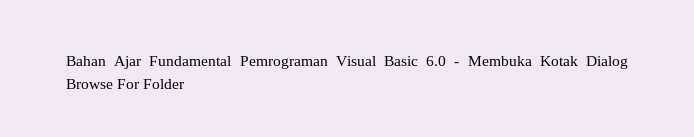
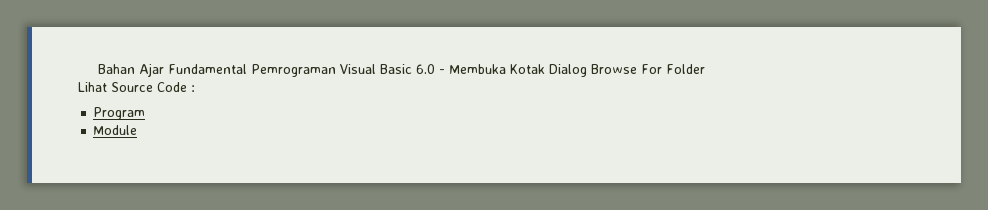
+ Lihat Source Code :
+ Program
+ Module

